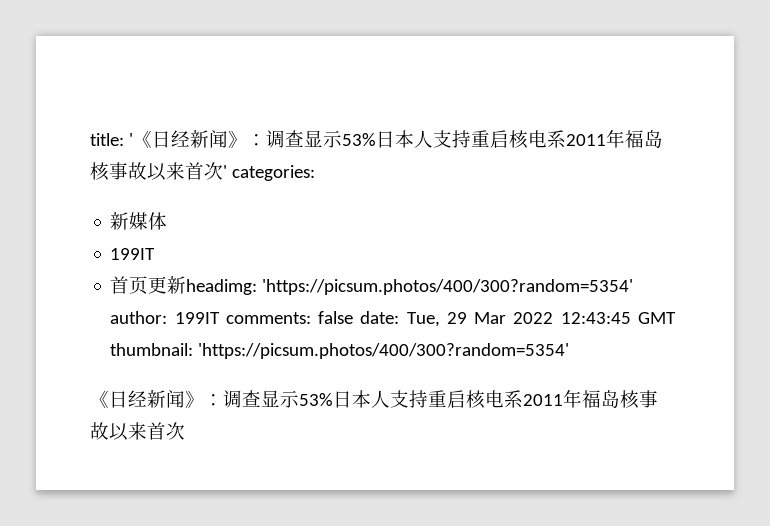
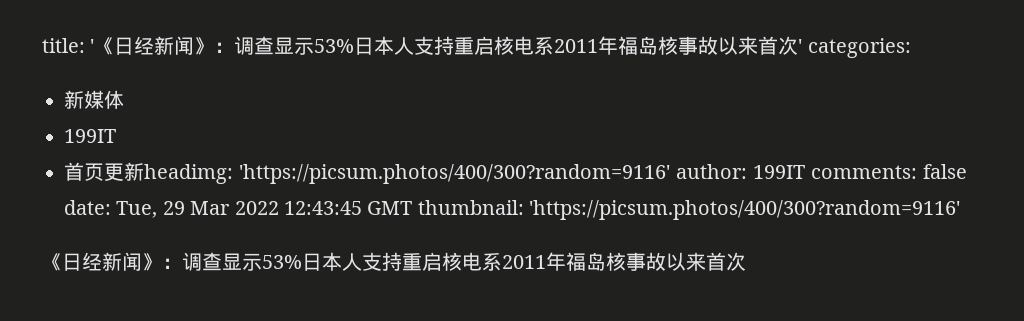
- 首页更新headimg: 'https://picsum.photos/400/300?random=5354' author: 199IT comments: false date: Tue, 29 Mar 2022 12:43:45 GMT thumbnail: 'https://picsum.photos/400/300?random=5354'
+ 首页更新headimg: 'https://picsum.photos/400/300?random=9116' author: 199IT comments: false date: Tue, 29 Mar 2022 12:43:45 GMT thumbnail: 'https://picsum.photos/400/300?random=9116'

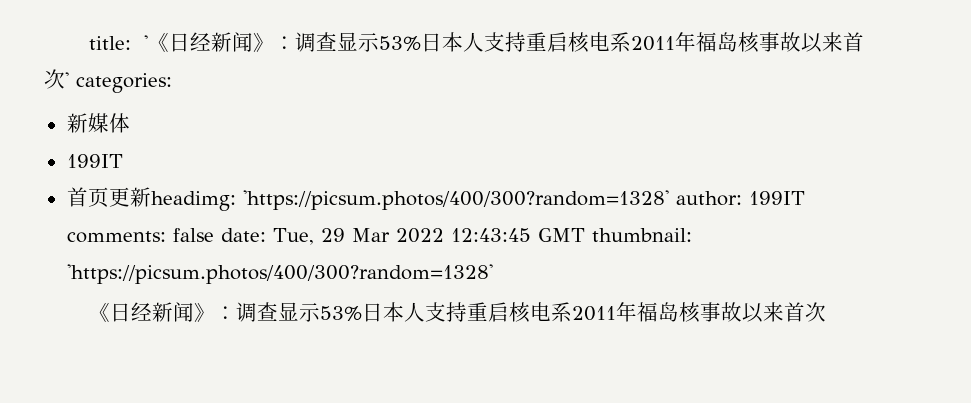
- 首页更新headimg: 'https://picsum.photos/400/300?random=9116' author: 199IT comments: false date: Tue, 29 Mar 2022 12:43:45 GMT thumbnail: 'https://picsum.photos/400/300?random=9116'
+ 首页更新headimg: 'https://picsum.photos/400/300?random=1328' author: 199IT comments: false date: Tue, 29 Mar 2022 12:43:45 GMT thumbnail: 'https://picsum.photos/400/300?random=1328'

